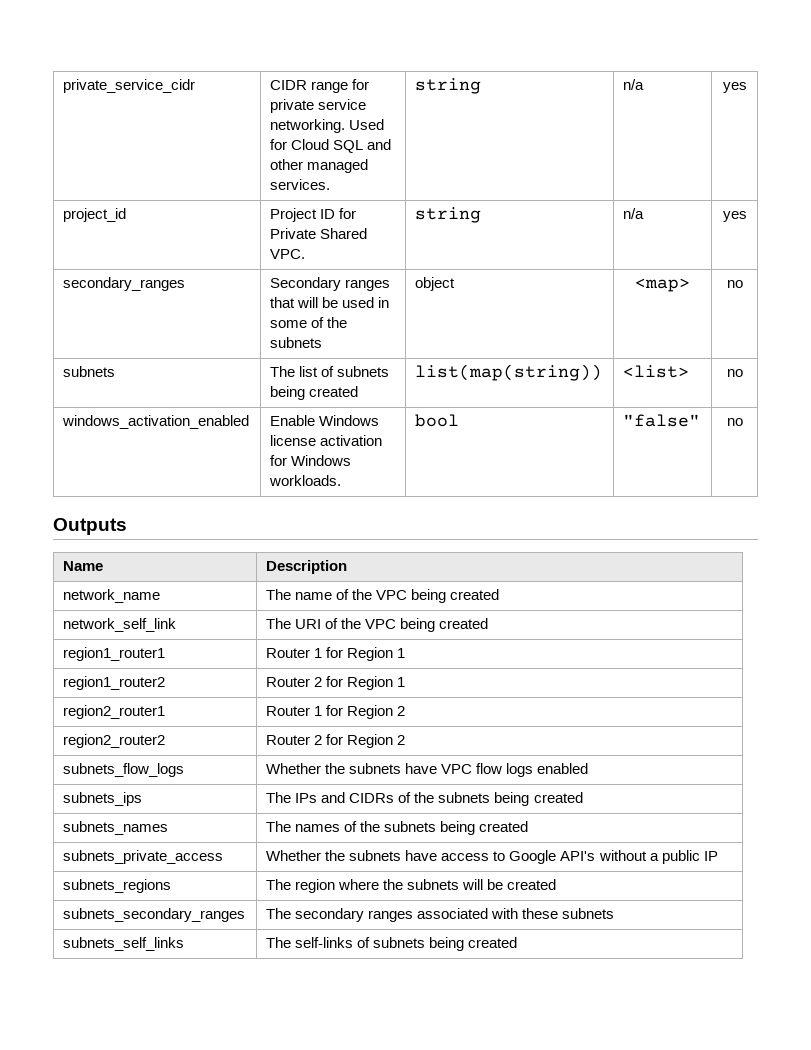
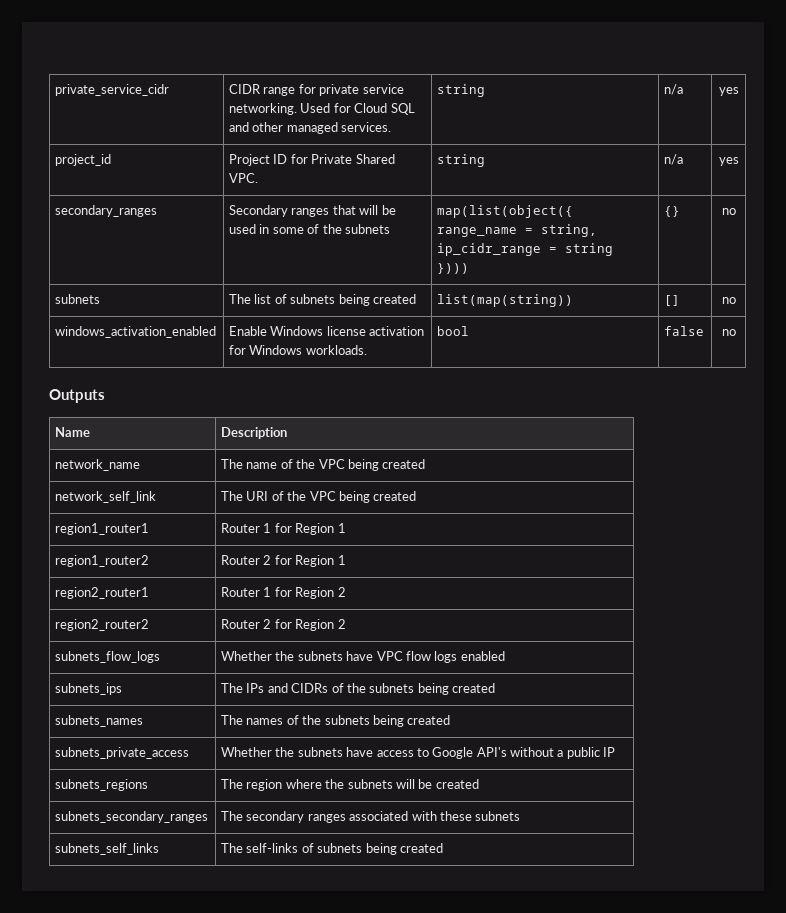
- secondary_ranges | Secondary ranges that will be used in some of the subnets | object | <map> | no
+ secondary_ranges | Secondary ranges that will be used in some of the subnets | map(list(object({ range_name = string, ip_cidr_range = string }))) | {} | no
- subnets | The list of subnets being created | list(map(string)) | <list> | no
+ subnets | The list of subnets being created | list(map(string)) | [] | no
- windows_activation_enabled | Enable Windows license activation for Windows workloads. | bool | "false" | no
+ windows_activation_enabled | Enable Windows license activation for Windows workloads. | bool | false | no

